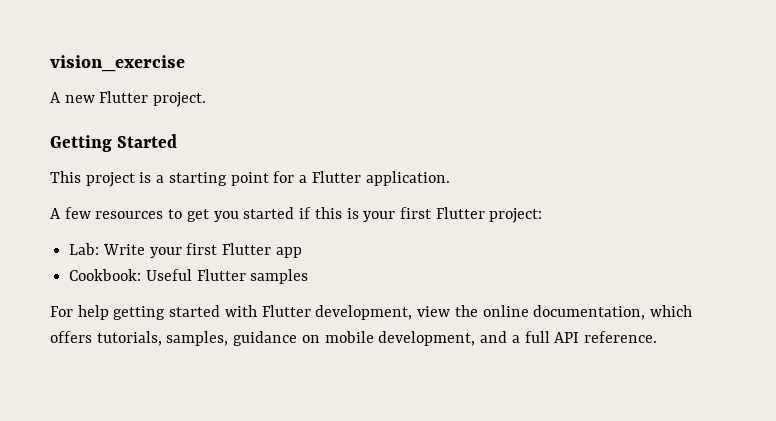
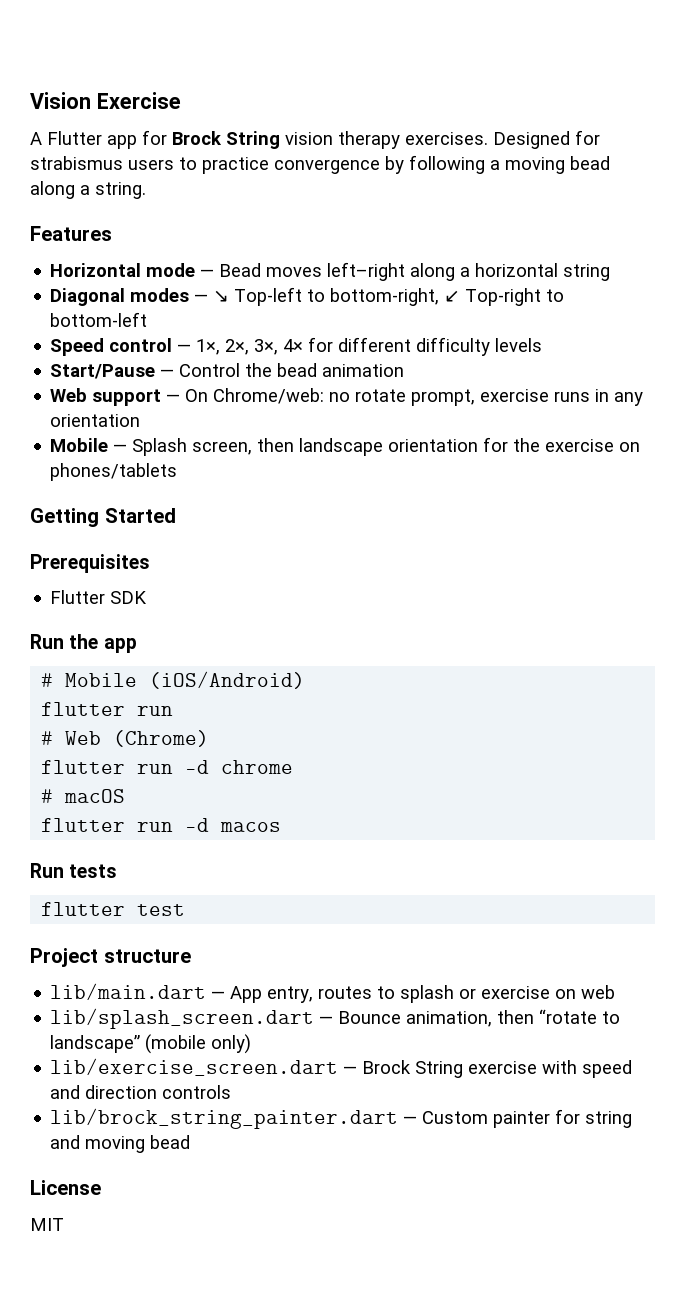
- vision_exercise
- A new Flutter project.
+ Vision Exercise
+ A Flutter app for Brock String vision therapy exercises. Designed for strabismus users to practice convergence by following a moving bead along a string.
+ Features
+ Horizontal mode — Bead moves left–right along a horizontal string
+ Diagonal modes — ↘ Top-left to bottom-right, ↙ Top-right to bottom-left
+ Speed control — 1×, 2×, 3×, 4× for different difficulty levels
+ Start/Pause — Control the bead animation
+ Web support — On Chrome/web: no rotate prompt, exercise runs in any orientation
+ Mobile — Splash screen, then landscape orientation for the exercise on phones/tablets
  Getting Started
- This project is a starting point for a Flutter application.
- A few resources to get you started if this is your first Flutter project:
- Lab: Write your first Flutter app
- Cookbook: Useful Flutter samples
- For help getting started with Flutter development, view the online documentation, which offers tutorials, samples, guidance on mobile development, and a full API reference.
+ Prerequisites
+ Flutter SDK
+ Run the app
+ # Mobile (iOS/Android)
+ flutter run
+ # Web (Chrome)
+ flutter run -d chrome
+ # macOS
+ flutter run -d macos
+ Run tests
+ flutter test
+ Project structure
+ lib/main.dart — App entry, routes to splash or exercise on web
+ lib/splash_screen.dart — Bounce animation, then “rotate to landscape” (mobile only)
+ lib/exercise_screen.dart — Brock String exercise with speed and direction controls
+ lib/brock_string_painter.dart — Custom painter for string and moving bead
+ License
+ MIT

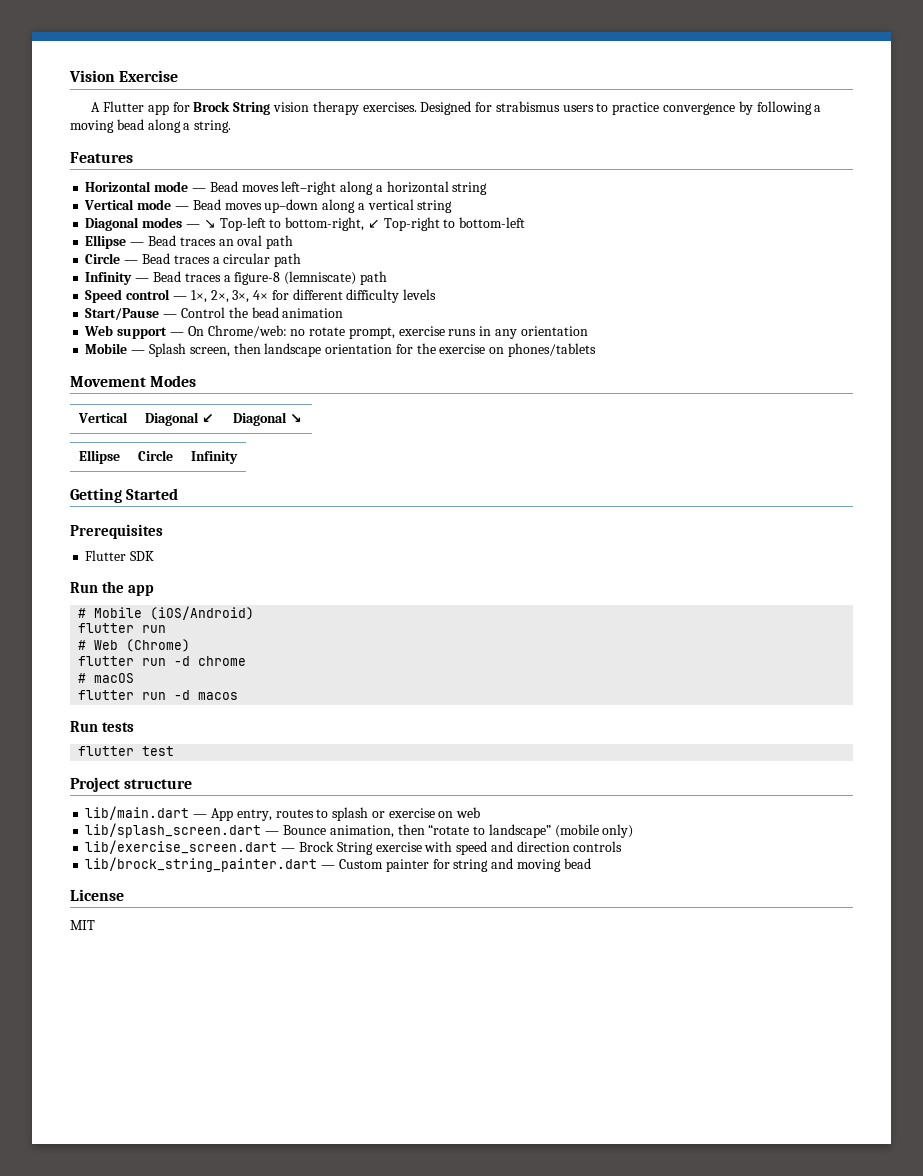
+ Vertical mode — Bead moves up–down along a vertical string
+ Ellipse — Bead traces an oval path
+ Circle — Bead traces a circular path
+ Infinity — Bead traces a figure-8 (lemniscate) path
+ Movement Modes
+ Vertical | Diagonal ↙ | Diagonal ↘
+ Ellipse | Circle | Infinity

